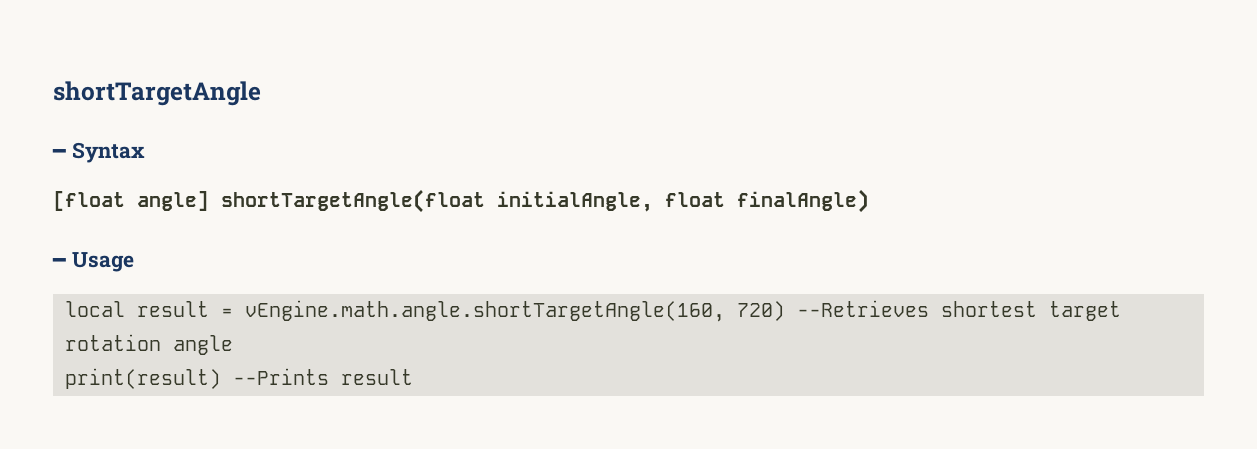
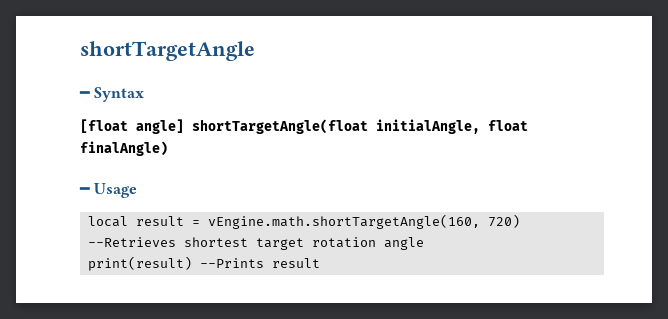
- local result = vEngine.math.angle.shortTargetAngle(160, 720) --Retrieves shortest target rotation angle
+ local result = vEngine.math.shortTargetAngle(160, 720) --Retrieves shortest target rotation angle

